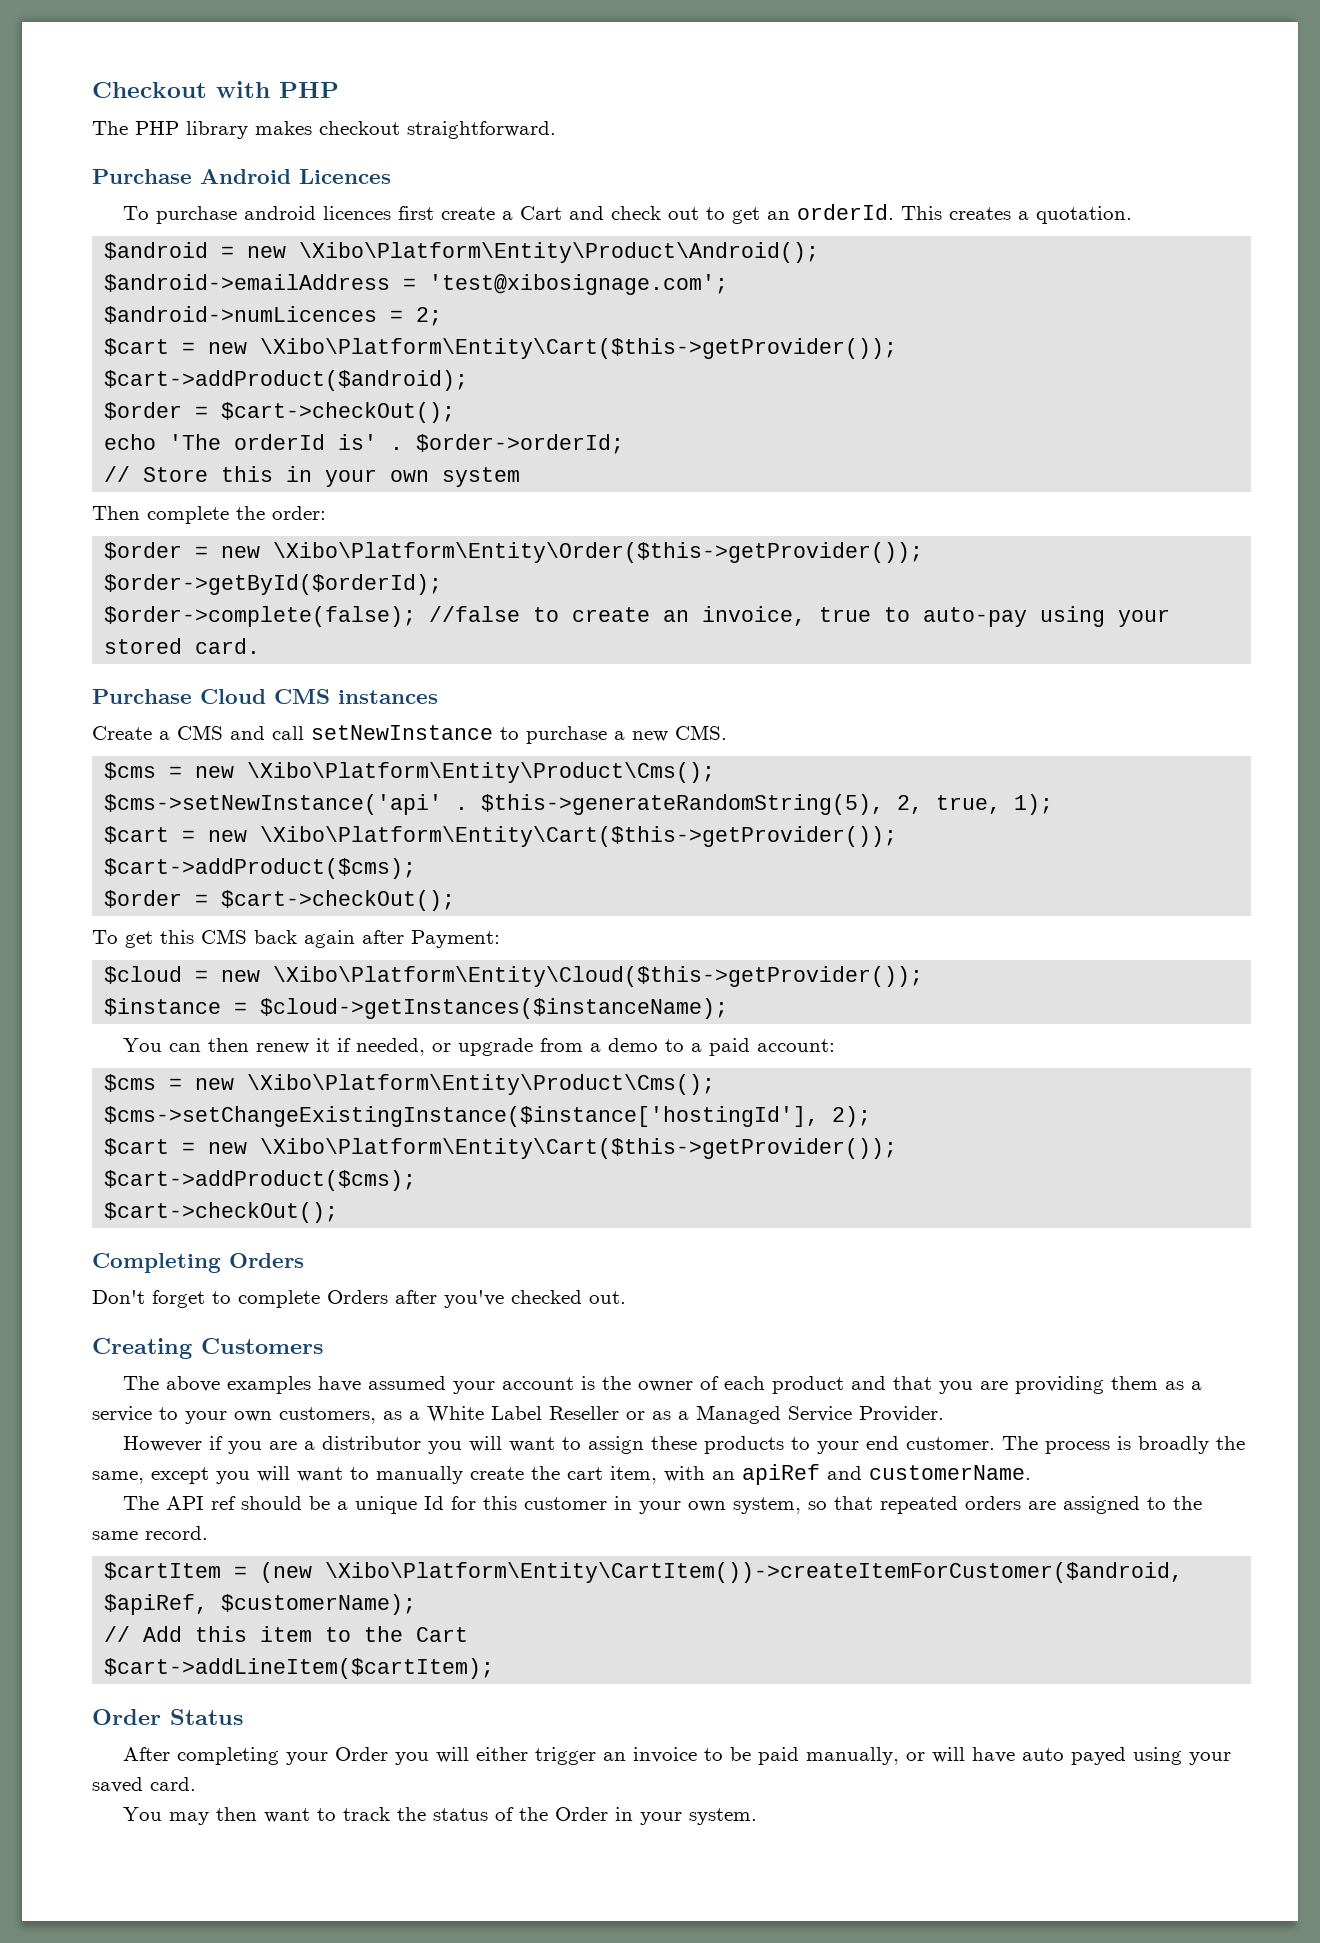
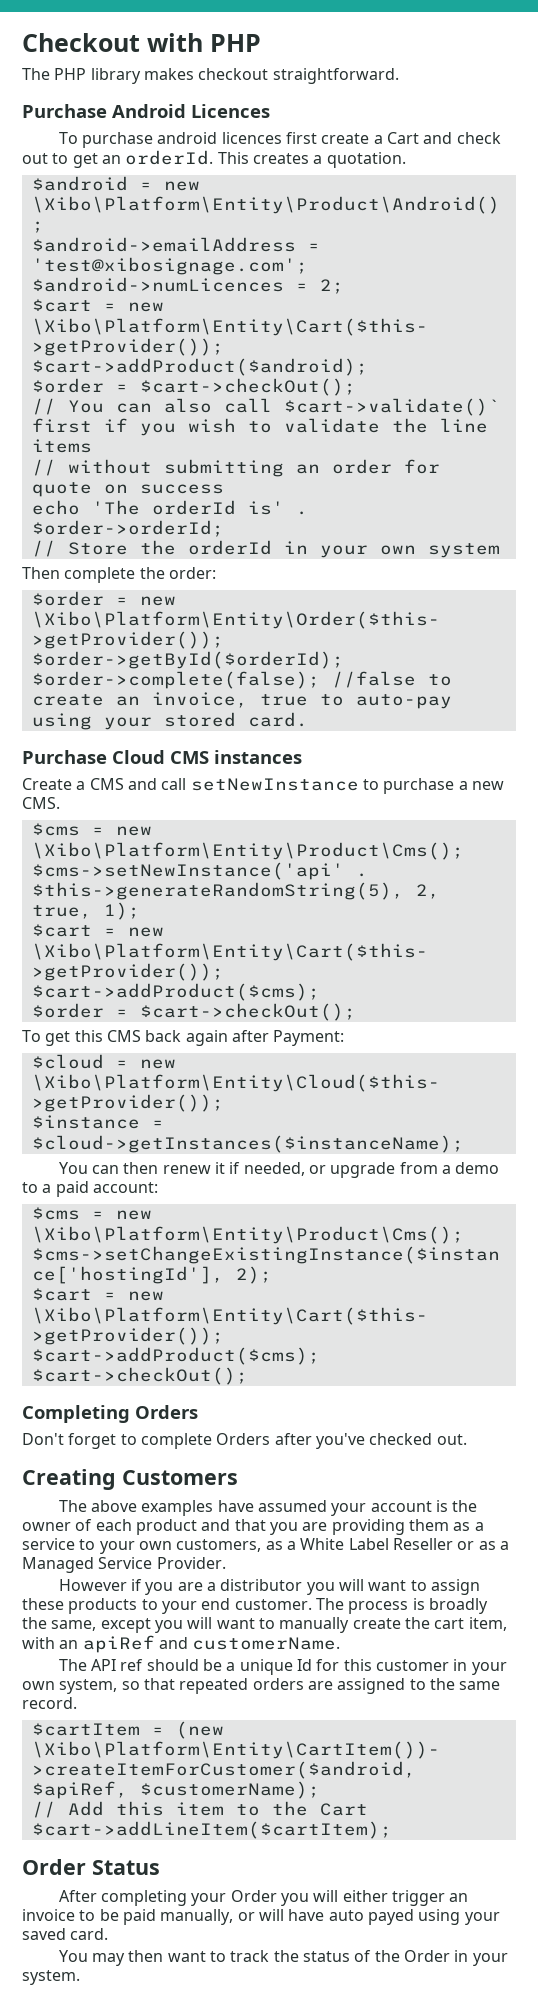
+ // You can also call $cart->validate()` first if you wish to validate the line items
+ // without submitting an order for quote on success
- // Store this in your own system
+ // Store the orderId in your own system

